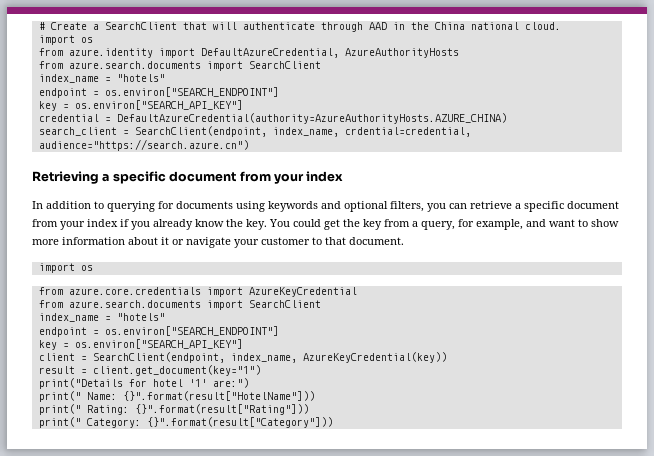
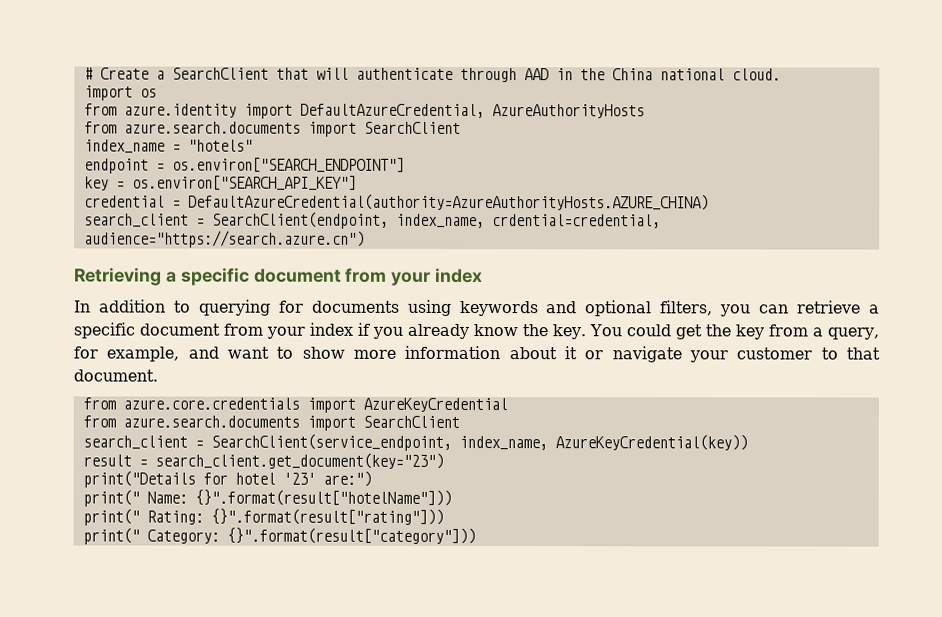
  You could get the key from a query, for example, and want to show more information about it or navigate your customer to that document.
- import os
  from azure.core.credentials import AzureKeyCredential
  from azure.search.documents import SearchClient
- index_name = "hotels"
- endpoint = os.environ["SEARCH_ENDPOINT"]
- key = os.environ["SEARCH_API_KEY"]
- client = SearchClient(endpoint, index_name, AzureKeyCredential(key))
+ search_client = SearchClient(service_endpoint, index_name, AzureKeyCredential(key))
- result = client.get_document(key="1")
+ result = search_client.get_document(key="23")
- print("Details for hotel '1' are:")
+ print("Details for hotel '23' are:")
- print(" Name: {}".format(result["HotelName"]))
+ print(" Name: {}".format(result["hotelName"]))
- print(" Rating: {}".format(result["Rating"]))
+ print(" Rating: {}".format(result["rating"]))
- print(" Category: {}".format(result["Category"]))
+ print(" Category: {}".format(result["category"]))

